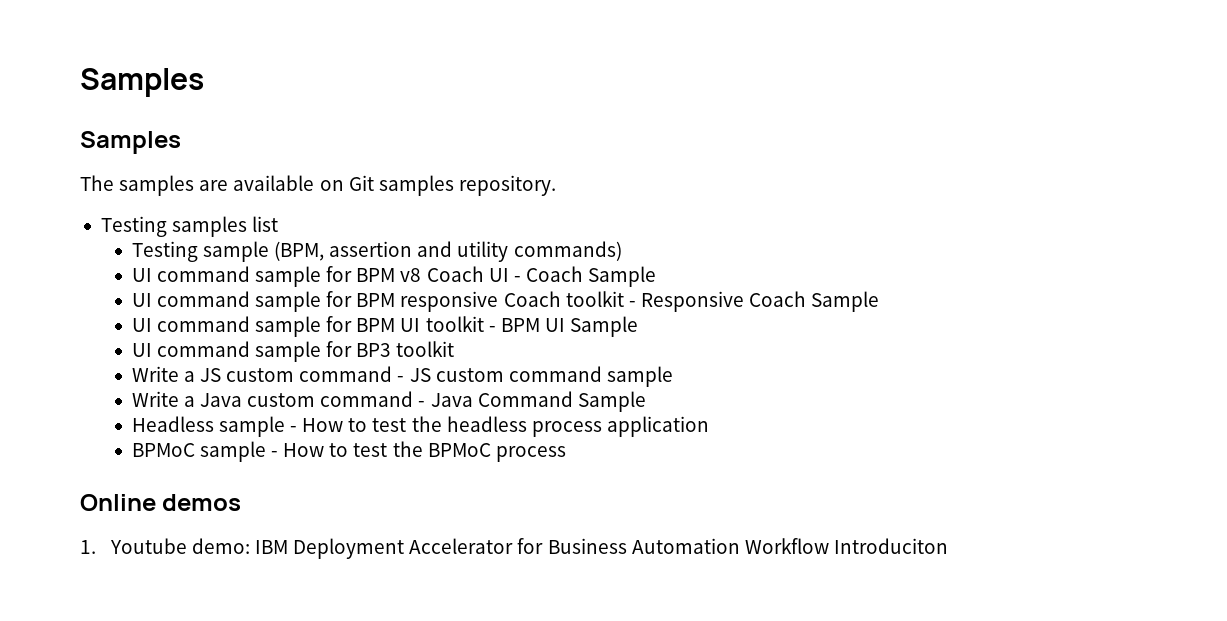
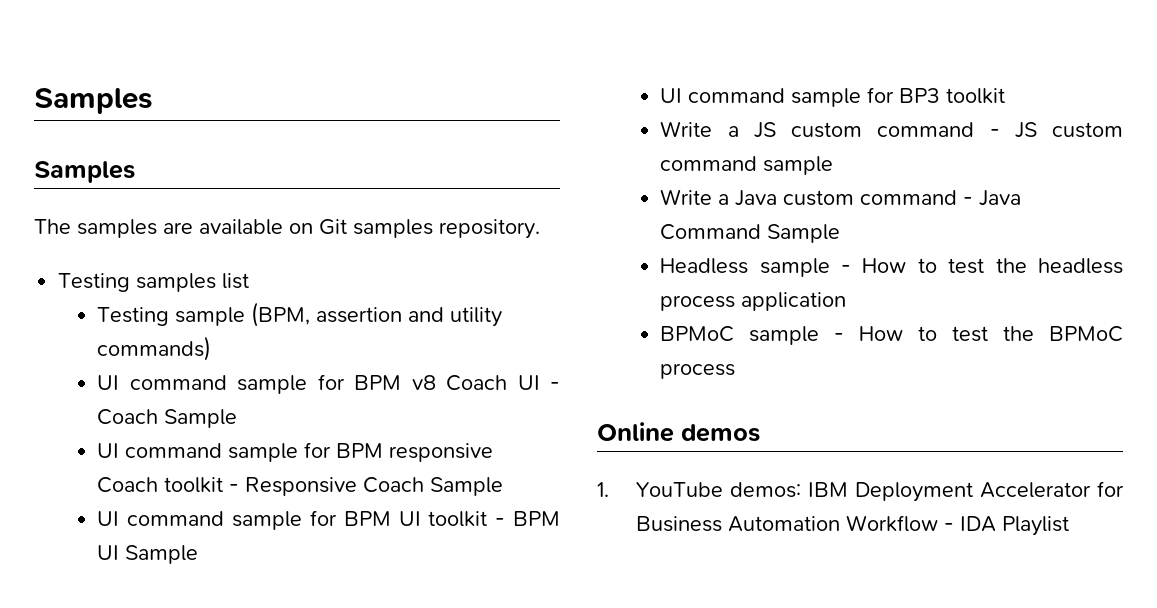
- 1. Youtube demo: IBM Deployment Accelerator for Business Automation Workflow Introduciton
+ 1. YouTube demos: IBM Deployment Accelerator for Business Automation Workflow - IDA Playlist

